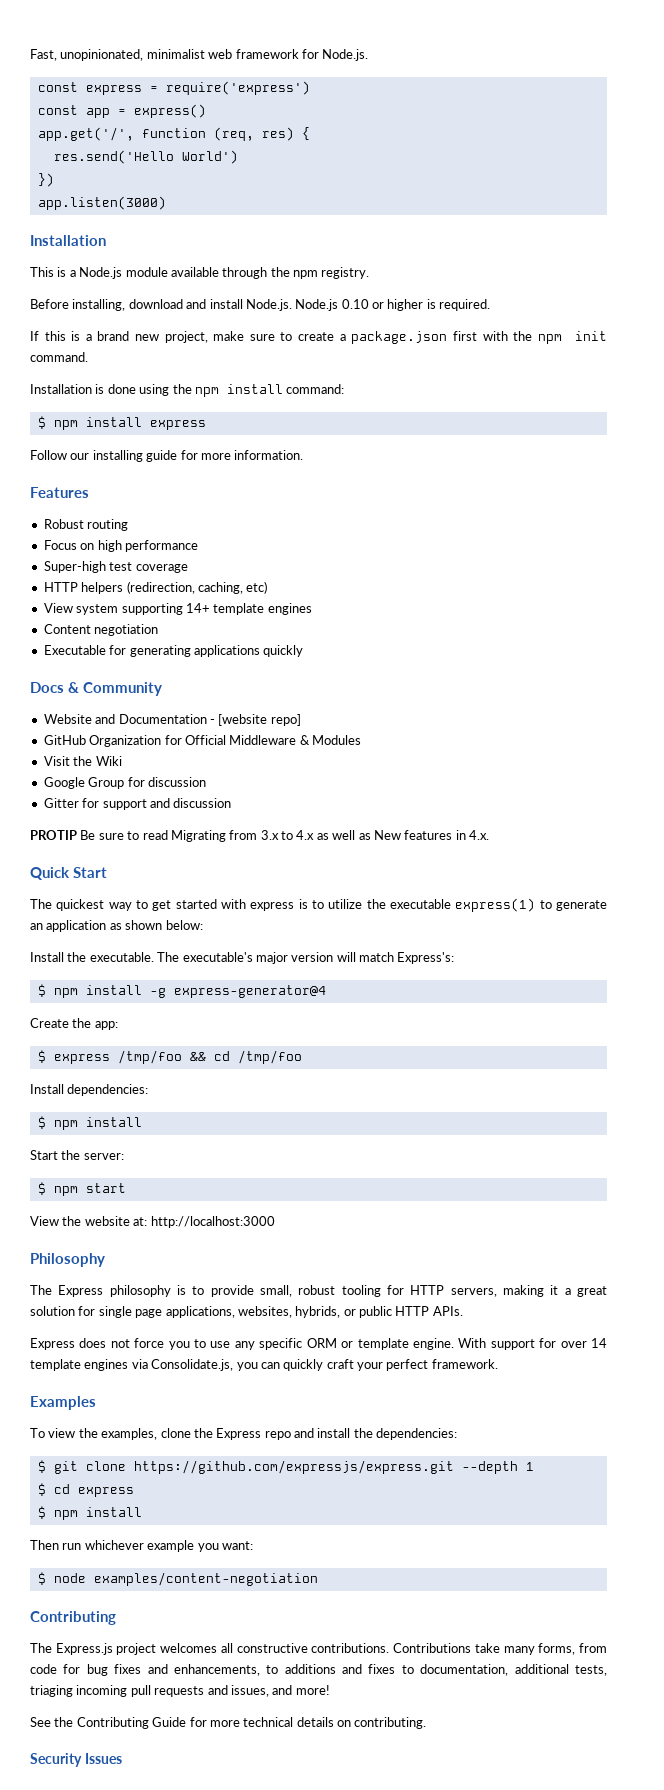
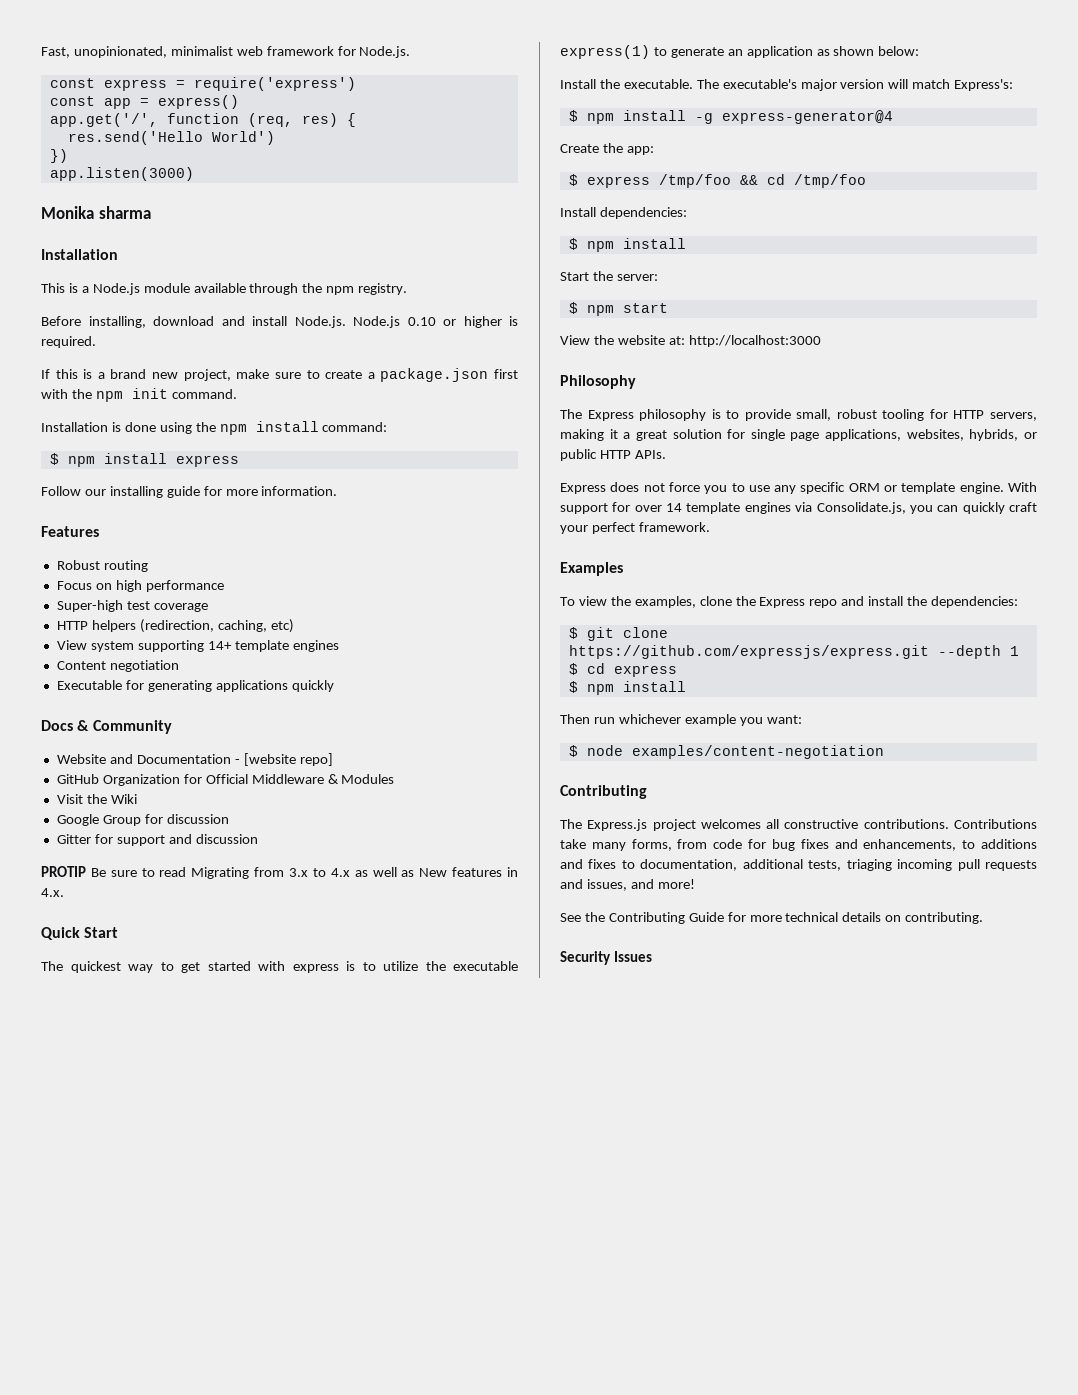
+ Monika sharma

